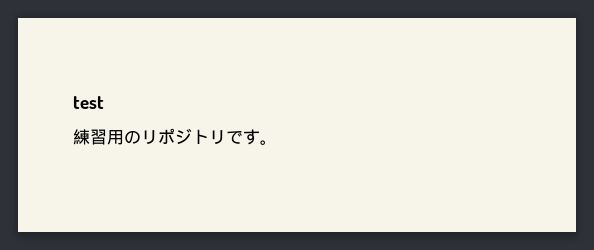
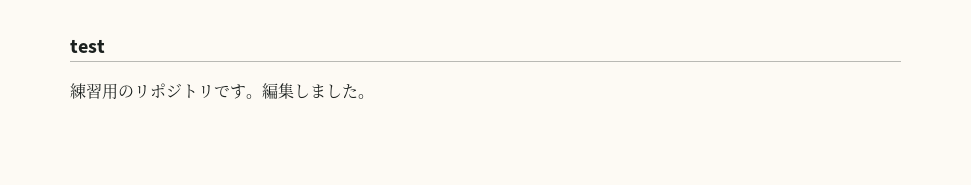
+ 編集しました。

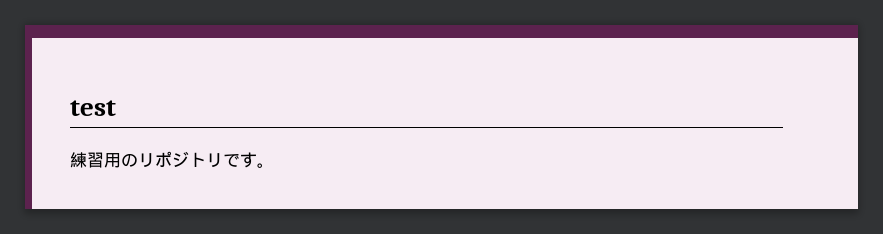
- 編集しました。

